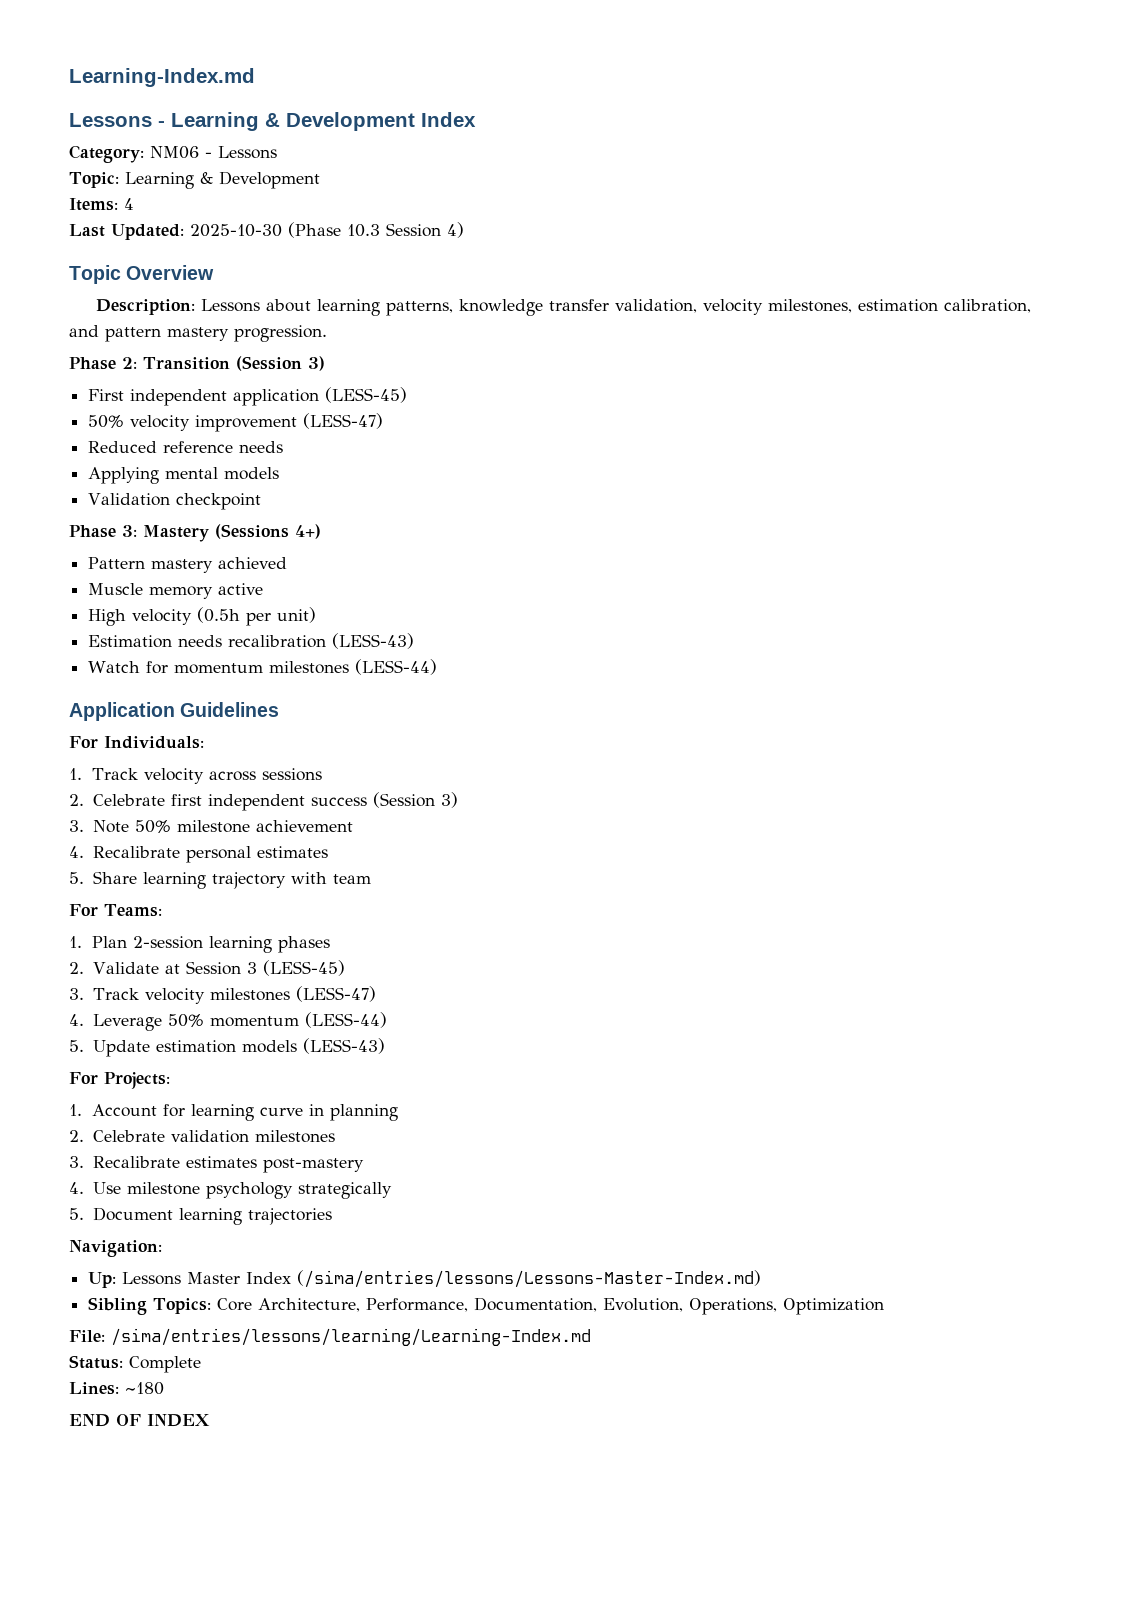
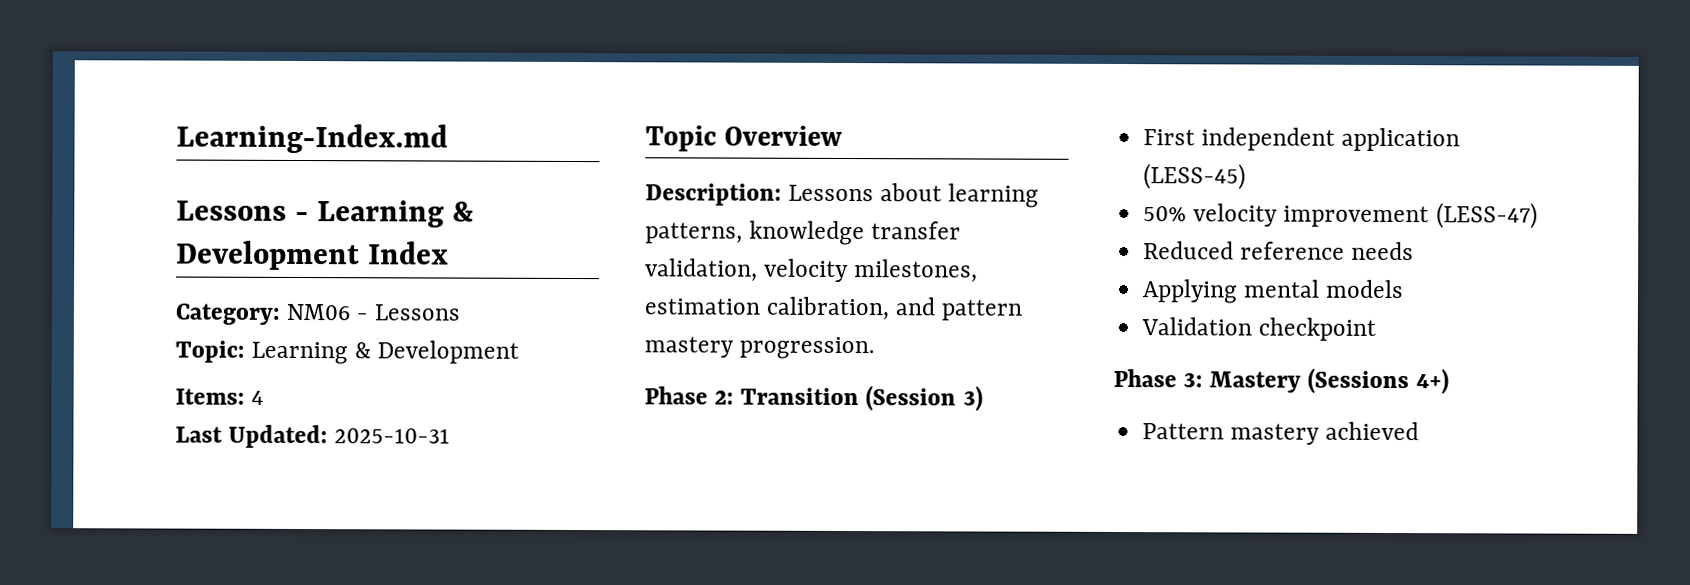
- Last Updated: 2025-10-30 (Phase 10.3 Session 4)
+ Last Updated: 2025-10-31
- Muscle memory active
- High velocity (0.5h per unit)
- Estimation needs recalibration (LESS-43)
- Watch for momentum milestones (LESS-44)
- Application Guidelines
- For Individuals:
- 1. Track velocity across sessions
- 2. Celebrate first independent success (Session 3)
- 3. Note 50% milestone achievement
- 4. Recalibrate personal estimates
- 5. Share learning trajectory with team
- For Teams:
- 1. Plan 2-session learning phases
- 2. Validate at Session 3 (LESS-45)
- 3. Track velocity milestones (LESS-47)
- 4. Leverage 50% momentum (LESS-44)
- 5. Update estimation models (LESS-43)
- For Projects:
- 1. Account for learning curve in planning
- 2. Celebrate validation milestones
- 3. Recalibrate estimates post-mastery
- 4. Use milestone psychology strategically
- 5. Document learning trajectories
- Navigation:
- Up: Lessons Master Index (/sima/entries/lessons/Lessons-Master-Index.md)
- Sibling Topics: Core Architecture, Performance, Documentation, Evolution, Operations, Optimization
- File: /sima/entries/lessons/learning/Learning-Index.md
- Status: Complete
- Lines: ~180
- END OF INDEX

